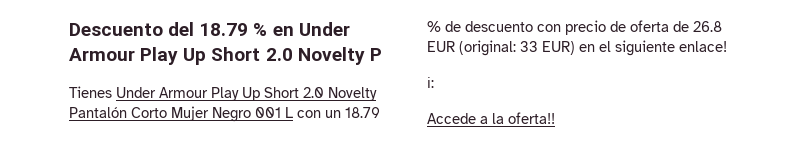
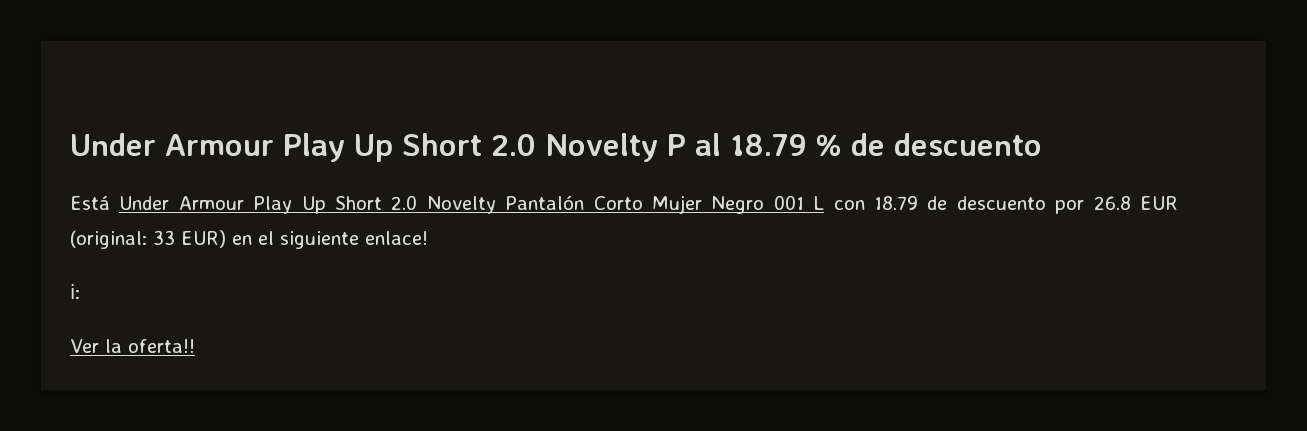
- Descuento del 18.79 % en Under Armour Play Up Short 2.0 Novelty P
- Tienes Under Armour Play Up Short 2.0 Novelty Pantalón Corto Mujer Negro 001 L con un 18.79 % de descuento con precio de oferta de 26.8 EUR (original: 33 EUR) en el siguiente enlace!
+ Under Armour Play Up Short 2.0 Novelty P al 18.79 % de descuento
+ Está Under Armour Play Up Short 2.0 Novelty Pantalón Corto Mujer Negro 001 L con 18.79 de descuento por 26.8 EUR (original: 33 EUR) en el siguiente enlace!
- Accede a la oferta!!
+ Ver la oferta!!

